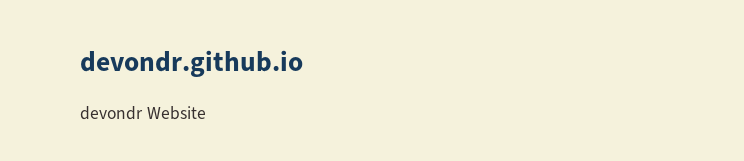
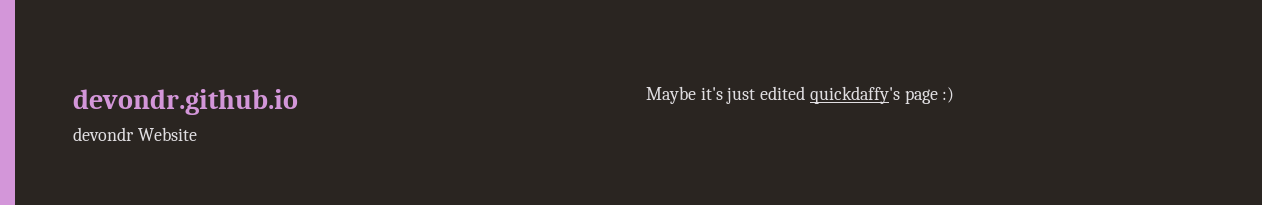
+ Maybe it's just edited quickdaffy's page :)

